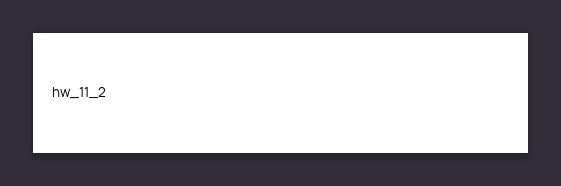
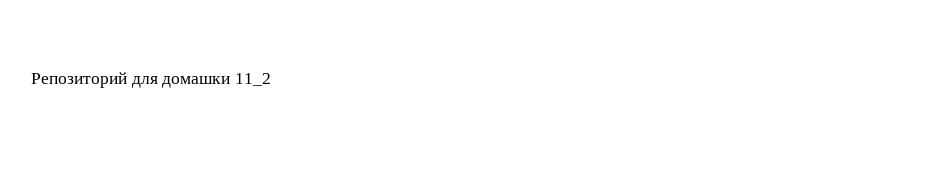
- hw_11_2
+ Репозиторий для домашки 11_2

